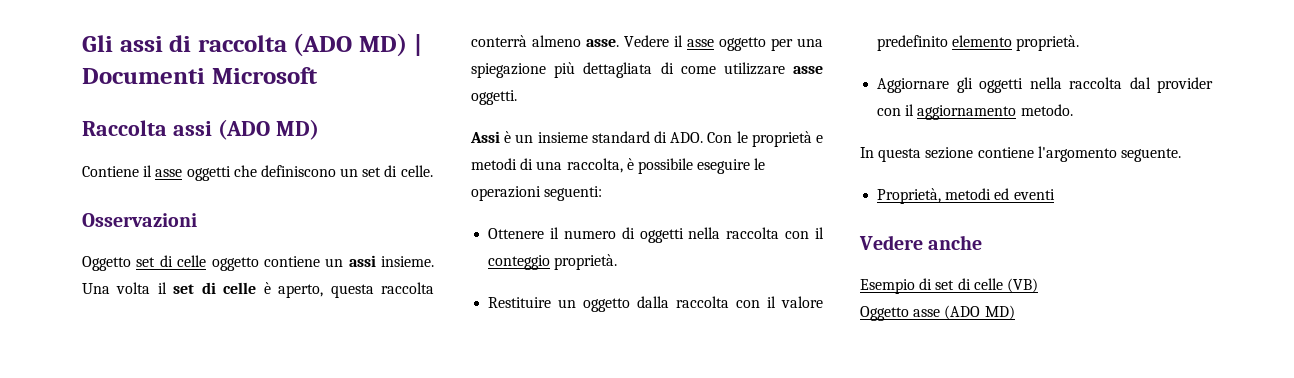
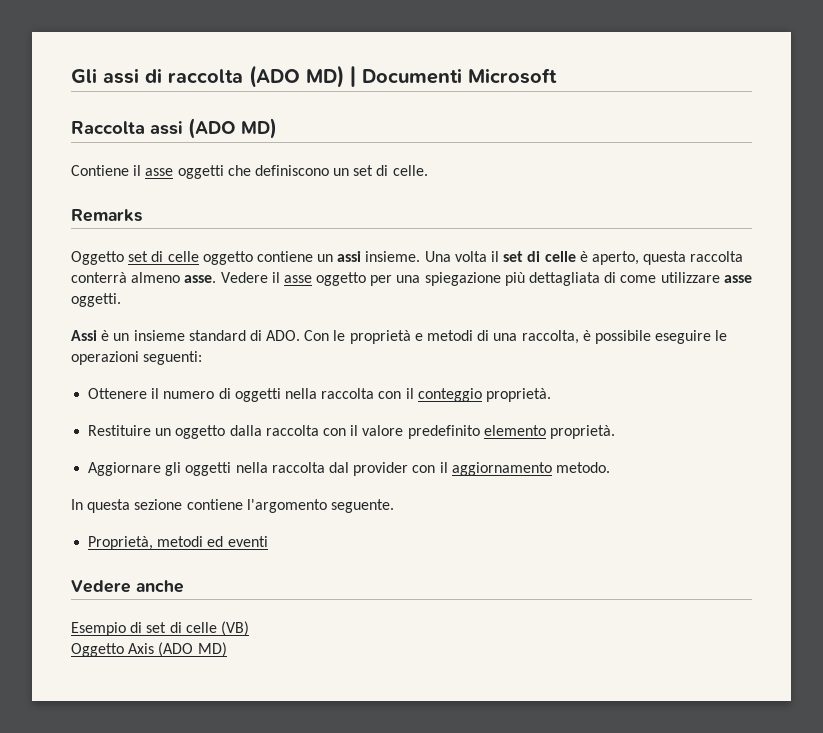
- Osservazioni
+ Remarks
- Oggetto asse (ADO MD)
+ Oggetto Axis (ADO MD)

